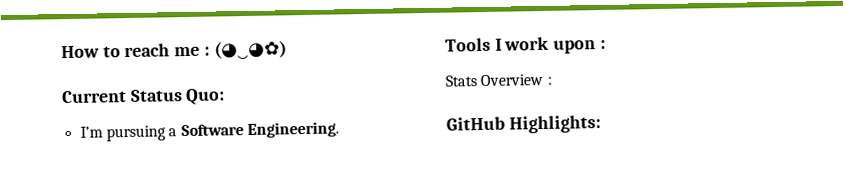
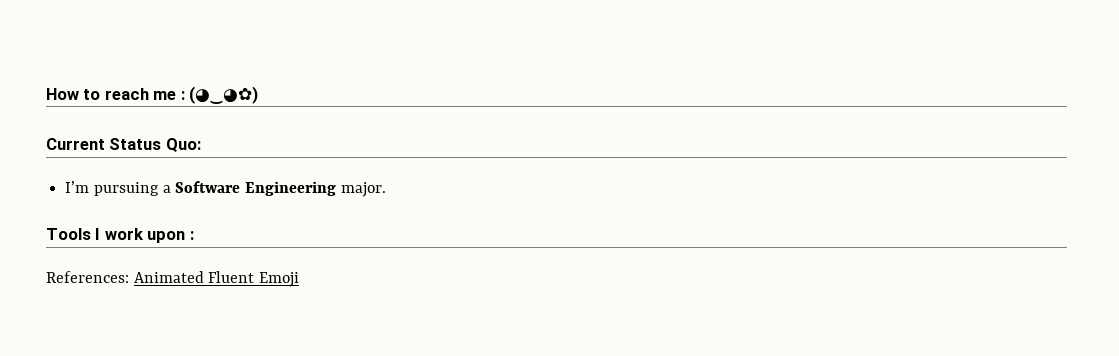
- I’m pursuing a Software Engineering.
+ I’m pursuing a Software Engineering major.
- Stats Overview :
- GitHub Highlights:
+ References: Animated Fluent Emoji

